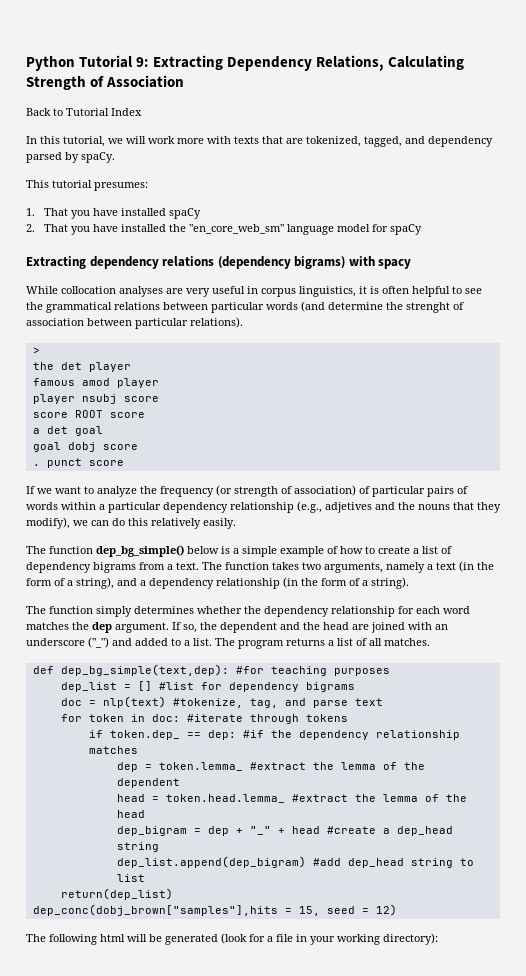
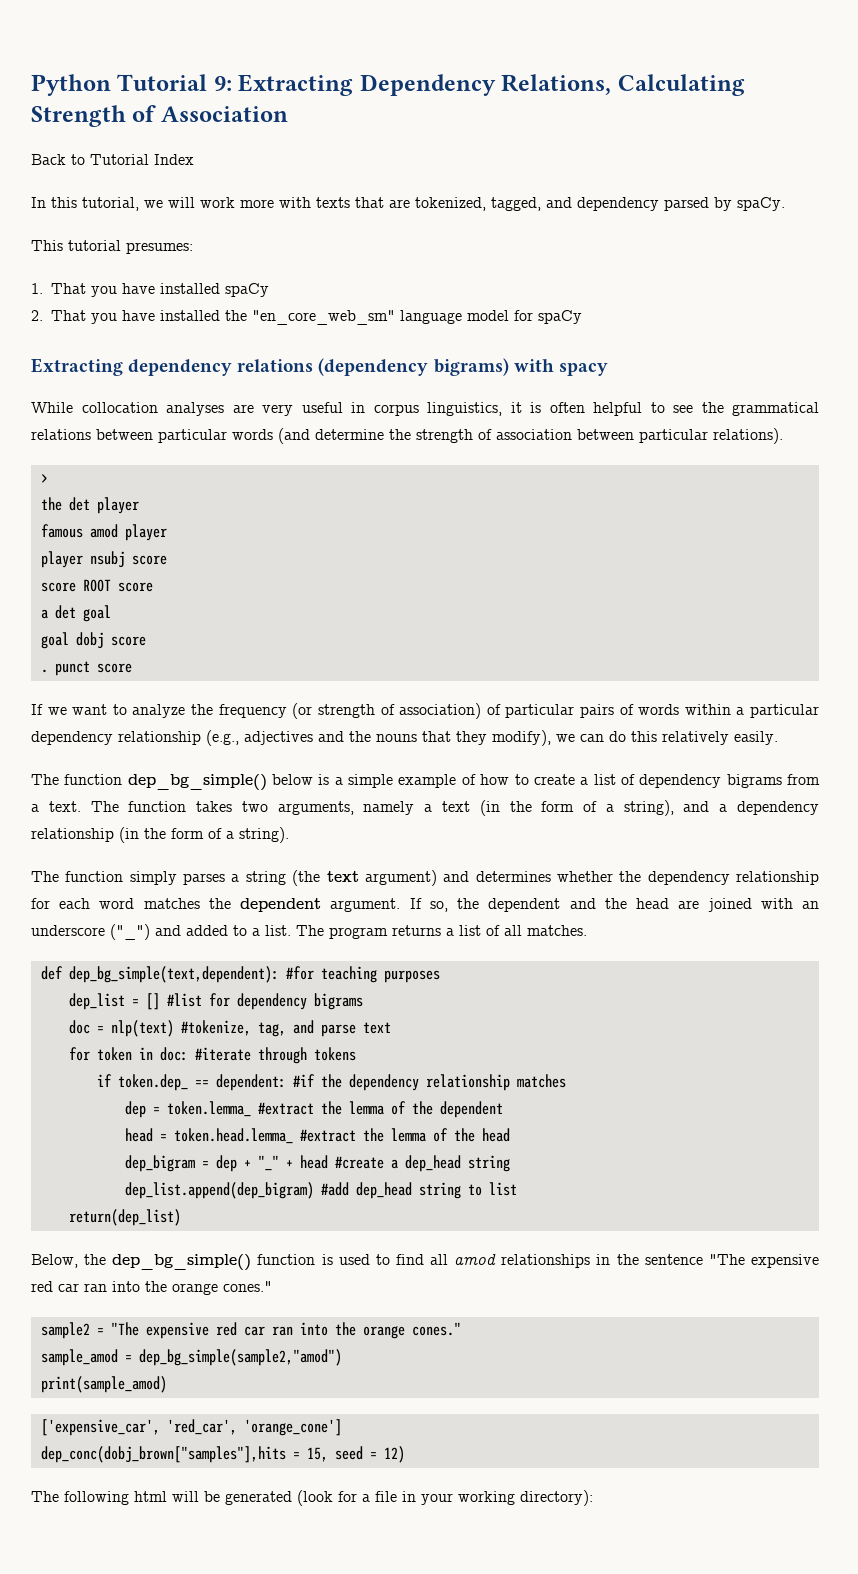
- While collocation analyses are very useful in corpus linguistics, it is often helpful to see the grammatical relations between particular words (and determine the strenght of association between particular relations).
+ While collocation analyses are very useful in corpus linguistics, it is often helpful to see the grammatical relations between particular words (and determine the strength of association between particular relations).
- If we want to analyze the frequency (or strength of association) of particular pairs of words within a particular dependency relationship (e.g., adjetives and the nouns that they modify), we can do this relatively easily.
+ If we want to analyze the frequency (or strength of association) of particular pairs of words within a particular dependency relationship (e.g., adjectives and the nouns that they modify), we can do this relatively easily.
- The function simply determines whether the dependency relationship for each word matches the dep argument.
+ The function simply parses a string (the text argument) and determines whether the dependency relationship for each word matches the dependent argument.
- def dep_bg_simple(text,dep): #for teaching purposes
+ def dep_bg_simple(text,dependent): #for teaching purposes
- if token.dep_ == dep: #if the dependency relationship matches
+ if token.dep_ == dependent: #if the dependency relationship matches
+ Below, the dep_bg_simple() function is used to find all amod relationships in the sentence "The expensive red car ran into the orange cones."
+ sample2 = "The expensive red car ran into the orange cones."
+ sample_amod = dep_bg_simple(sample2,"amod")
+ print(sample_amod)
+ ['expensive_car', 'red_car', 'orange_cone']

